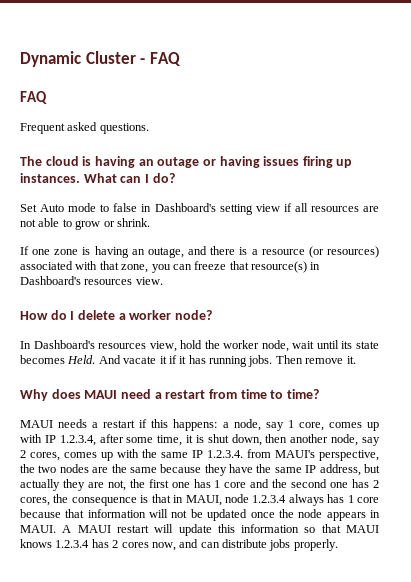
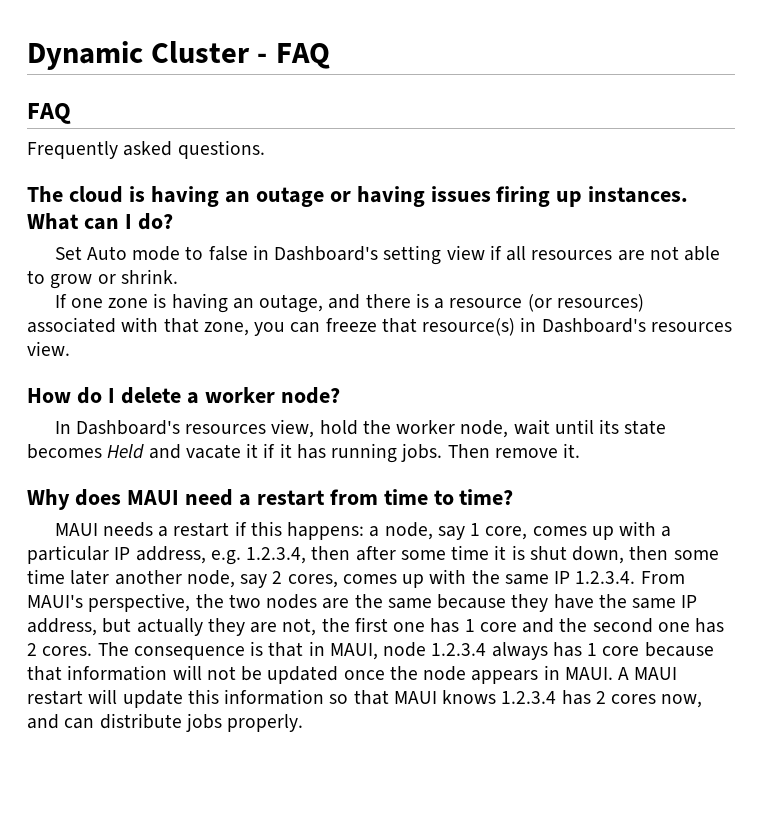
- Frequent asked questions.
+ Frequently asked questions.
- In Dashboard's resources view, hold the worker node, wait until its state becomes Held. And vacate it if it has running jobs.
+ In Dashboard's resources view, hold the worker node, wait until its state becomes Held and vacate it if it has running jobs.
- a node, say 1 core, comes up with IP 1.2.3.4, after some time, it is shut down, then another node, say 2 cores, comes up with the same IP 1.2.3.4. from MAUI's perspective, the two nodes are the same because they have the same IP address, but actually they are not, the first one has 1 core and the second one has 2 cores, the consequence is that in MAUI, node 1.2.3.4 always has 1 core because that information will not be updated once the node appears in MAUI.
+ a node, say 1 core, comes up with a particular IP address, e.g. 1.2.3.4, then after some time it is shut down, then some time later another node, say 2 cores, comes up with the same IP 1.2.3.4. From MAUI's perspective, the two nodes are the same because they have the same IP address, but actually they are not, the first one has 1 core and the second one has 2 cores. The consequence is that in MAUI, node 1.2.3.4 always has 1 core because that information will not be updated once the node appears in MAUI.

